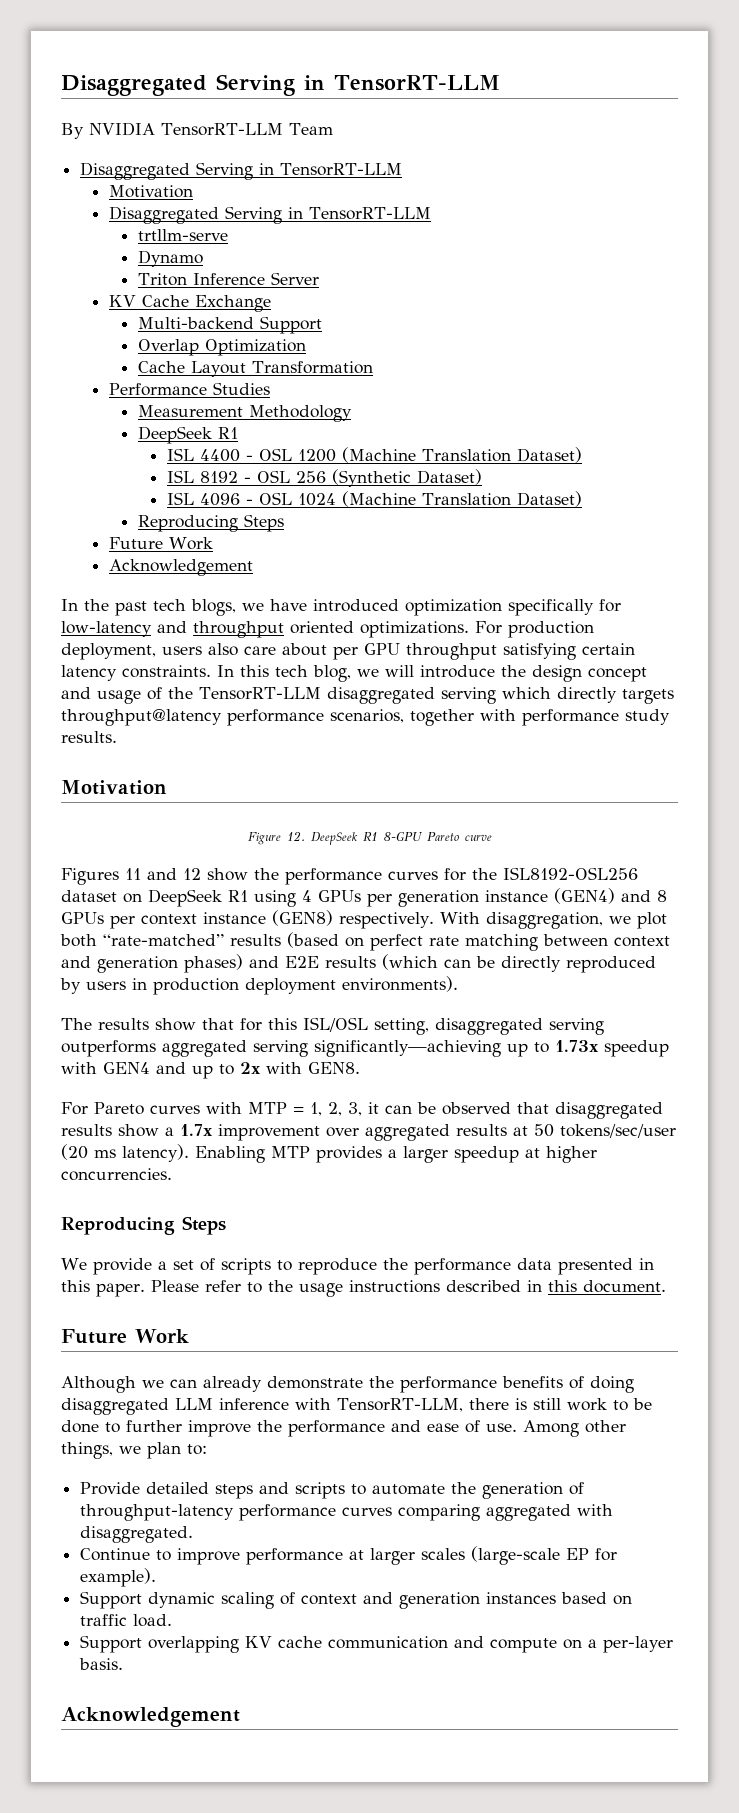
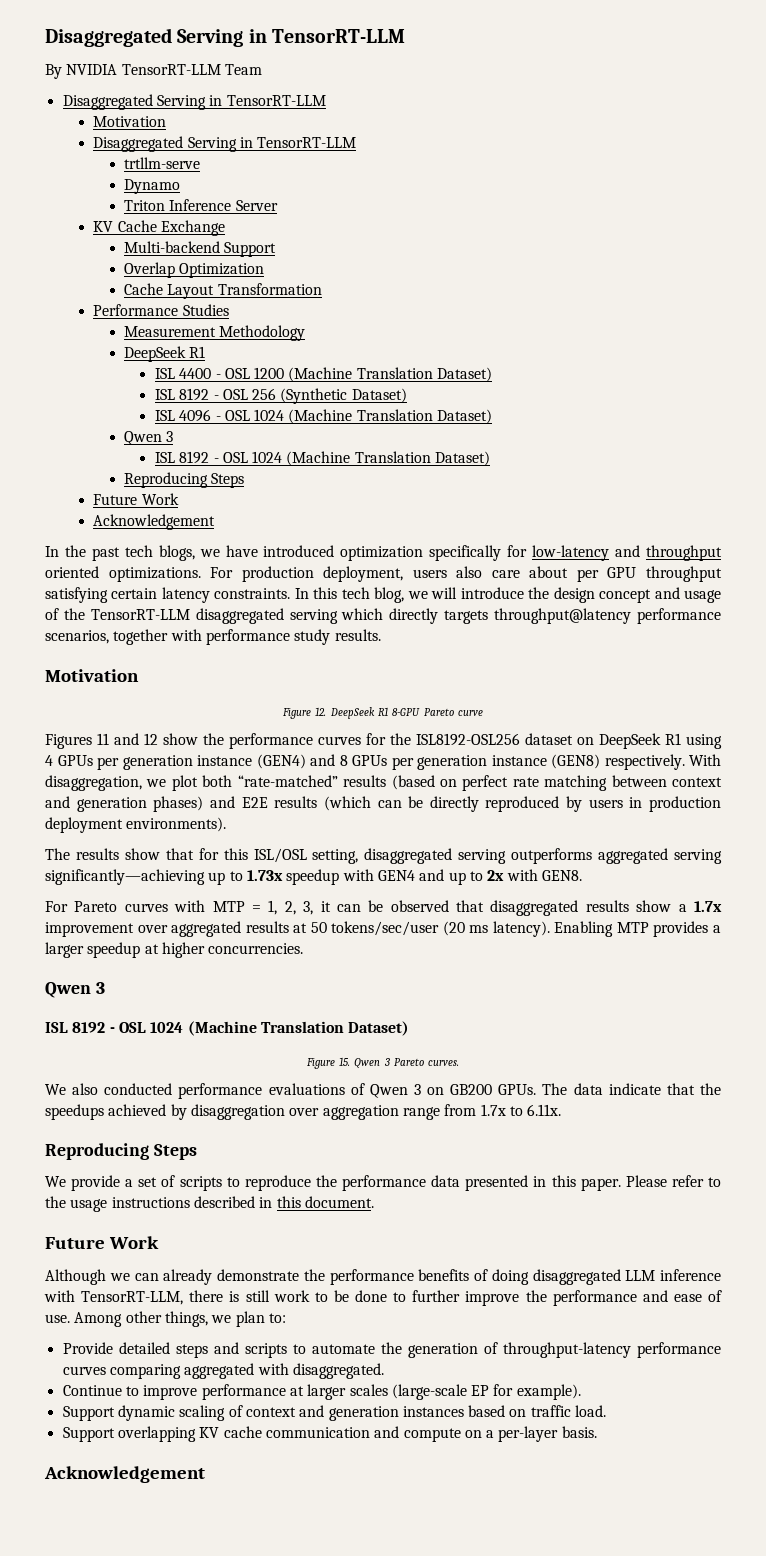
  ISL 4096 - OSL 1024 (Machine Translation Dataset)
+ Qwen 3
+ ISL 8192 - OSL 1024 (Machine Translation Dataset)
- Figures 11 and 12 show the performance curves for the ISL8192-OSL256 dataset on DeepSeek R1 using 4 GPUs per generation instance (GEN4) and 8 GPUs per context instance (GEN8) respectively.
+ Figures 11 and 12 show the performance curves for the ISL8192-OSL256 dataset on DeepSeek R1 using 4 GPUs per generation instance (GEN4) and 8 GPUs per generation instance (GEN8) respectively.
  Enabling MTP provides a larger speedup at higher concurrencies.
+ Qwen 3
+ ISL 8192 - OSL 1024 (Machine Translation Dataset)
+ Figure 15. Qwen 3 Pareto curves.
+ We also conducted performance evaluations of Qwen 3 on GB200 GPUs. The data indicate that the speedups achieved by disaggregation over aggregation range from 1.7x to 6.11x.

